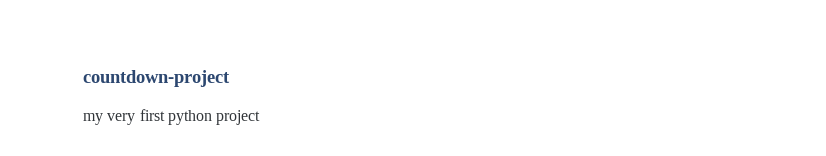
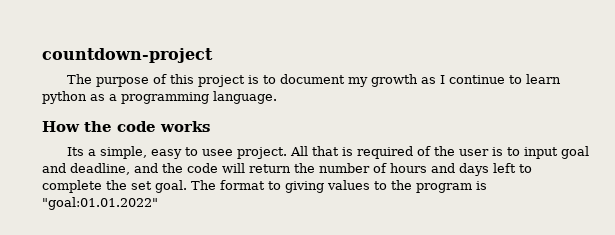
- my very first python project
+ The purpose of this project is to document my growth as I continue to learn python as a programming language.
+ How the code works
+ Its a simple, easy to usee project. All that is required of the user is to input goal and deadline, and the code will return the number of hours and days left to complete the set goal. The format to giving values to the program is "goal:01.01.2022"

